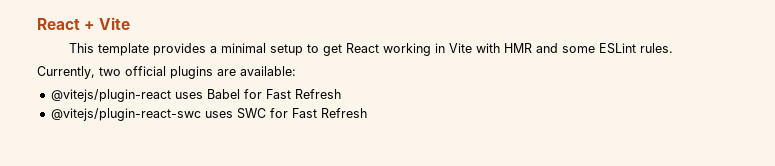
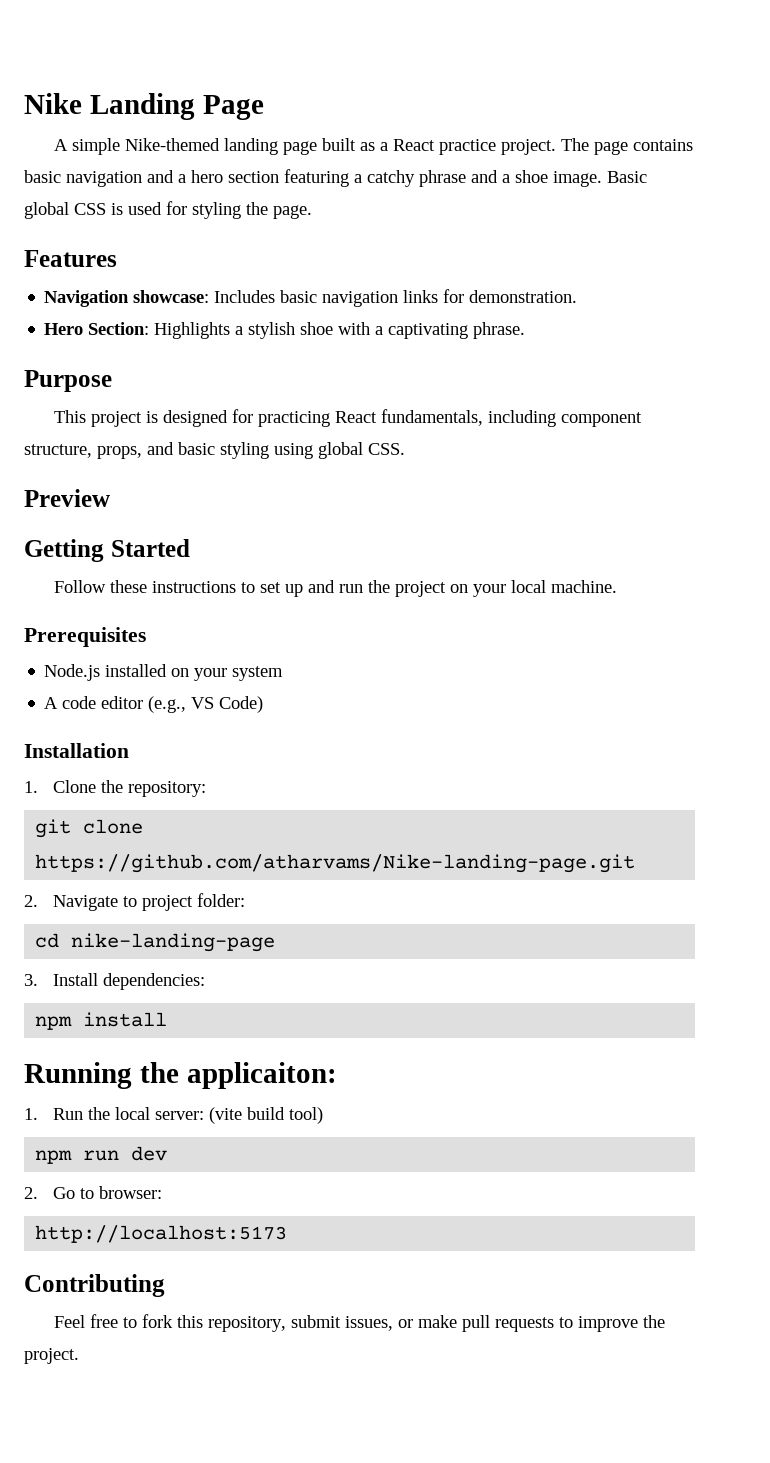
- React + Vite
- This template provides a minimal setup to get React working in Vite with HMR and some ESLint rules.
- Currently, two official plugins are available:
- @vitejs/plugin-react uses Babel for Fast Refresh
- @vitejs/plugin-react-swc uses SWC for Fast Refresh
+ Nike Landing Page
+ A simple Nike-themed landing page built as a React practice project. The page contains basic navigation and a hero section featuring a catchy phrase and a shoe image. Basic global CSS is used for styling the page.
+ Features
+ Navigation showcase: Includes basic navigation links for demonstration.
+ Hero Section: Highlights a stylish shoe with a captivating phrase.
+ Purpose
+ This project is designed for practicing React fundamentals, including component structure, props, and basic styling using global CSS.
+ Preview
+ Getting Started
+ Follow these instructions to set up and run the project on your local machine.
+ Prerequisites
+ Node.js installed on your system
+ A code editor (e.g., VS Code)
+ Installation
+ 1. Clone the repository:
+ git clone https://github.com/atharvams/Nike-landing-page.git
+ 2. Navigate to project folder:
+ cd nike-landing-page
+ 3. Install dependencies:
+ npm install
+ Running the applicaiton:
+ 1. Run the local server: (vite build tool)
+ npm run dev
+ 2. Go to browser:
+ http://localhost:5173
+ Contributing
+ Feel free to fork this repository, submit issues, or make pull requests to improve the project.

